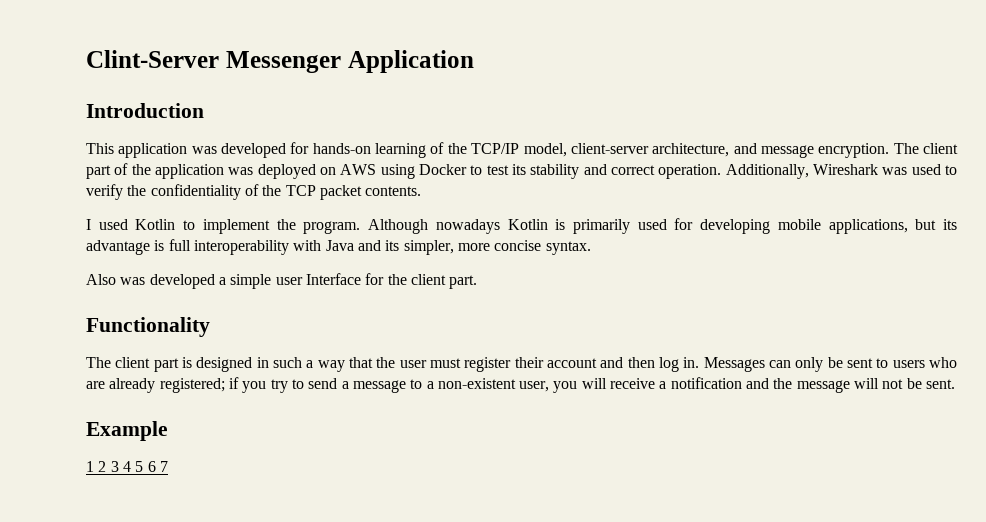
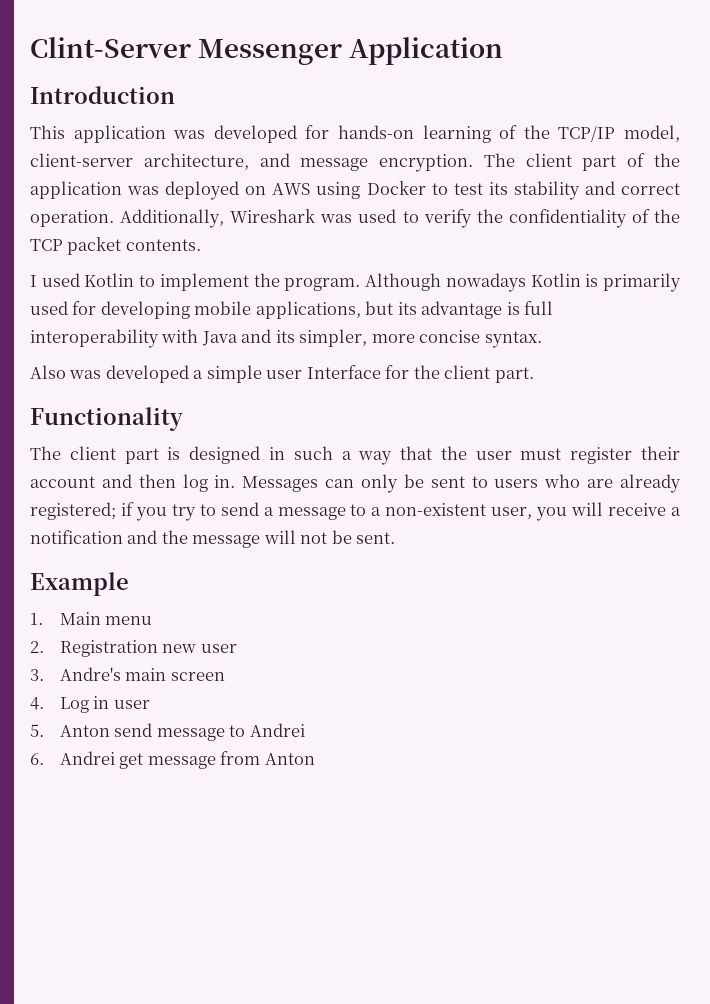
- 1 2 3 4 5 6 7
+ 1. Main menu
+ 2. Registration new user
+ 3. Andre's main screen
+ 4. Log in user
+ 5. Anton send message to Andrei
+ 6. Andrei get message from Anton

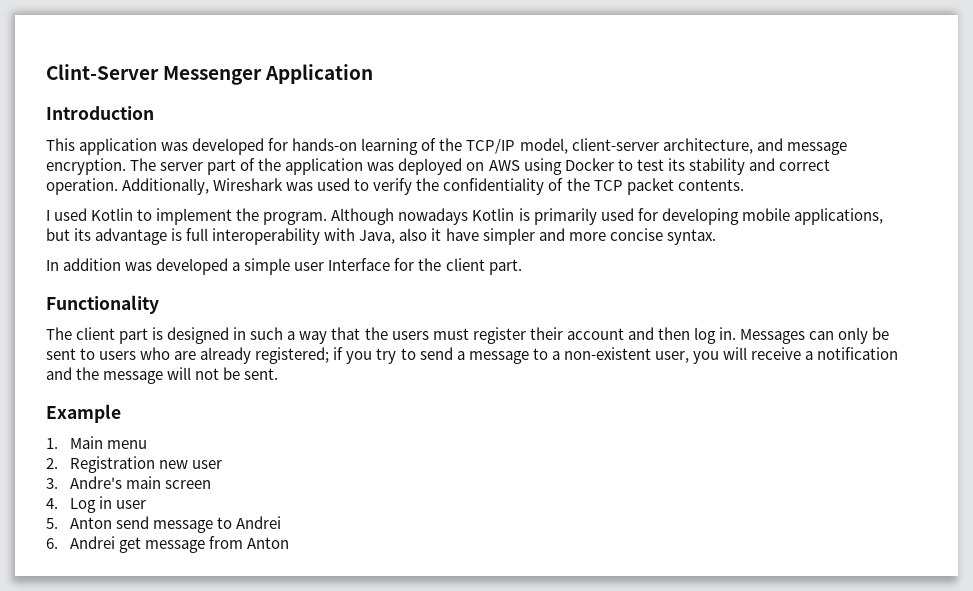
- The client part of the application was deployed on AWS using Docker to test its stability and correct operation.
+ The server part of the application was deployed on AWS using Docker to test its stability and correct operation.
- Although nowadays Kotlin is primarily used for developing mobile applications, but its advantage is full interoperability with Java and its simpler, more concise syntax.
+ Although nowadays Kotlin is primarily used for developing mobile applications, but its advantage is full interoperability with Java, also it have simpler and more concise syntax.
- Also was developed a simple user Interface for the client part.
+ In addition was developed a simple user Interface for the client part.
- The client part is designed in such a way that the user must register their account and then log in.
+ The client part is designed in such a way that the users must register their account and then log in.

